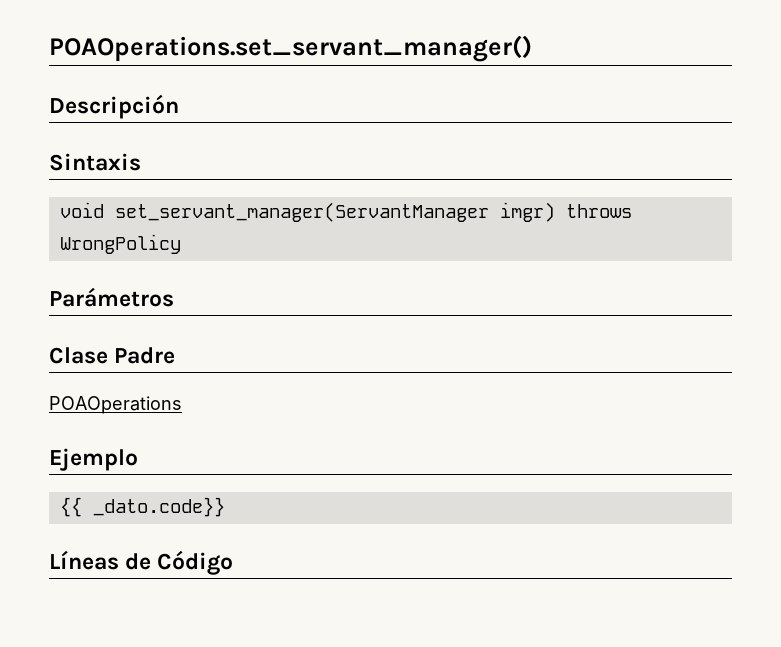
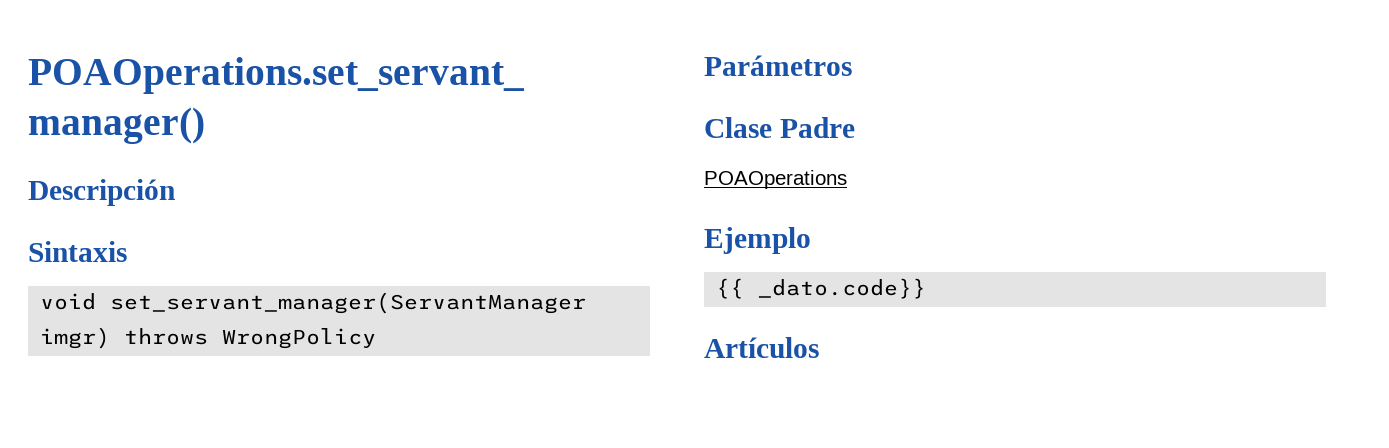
- Líneas de Código
+ Artículos

